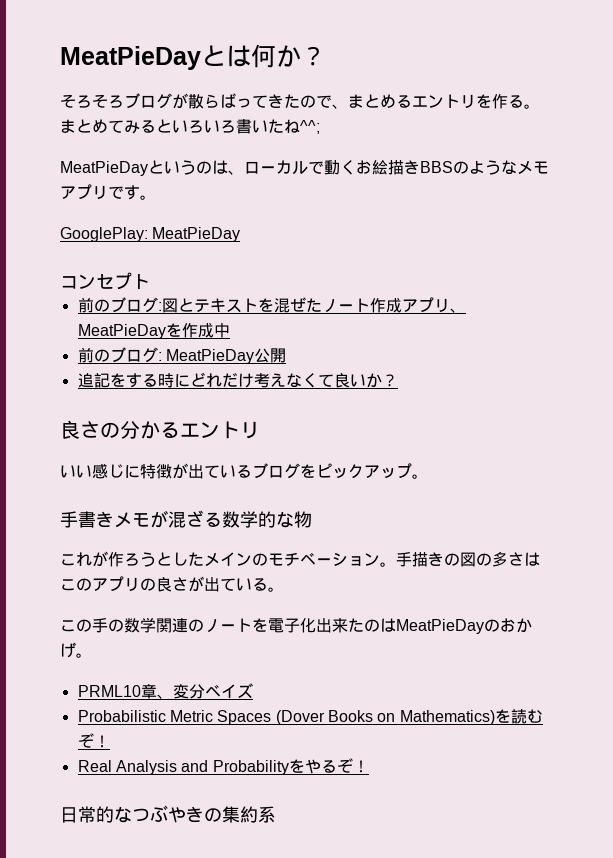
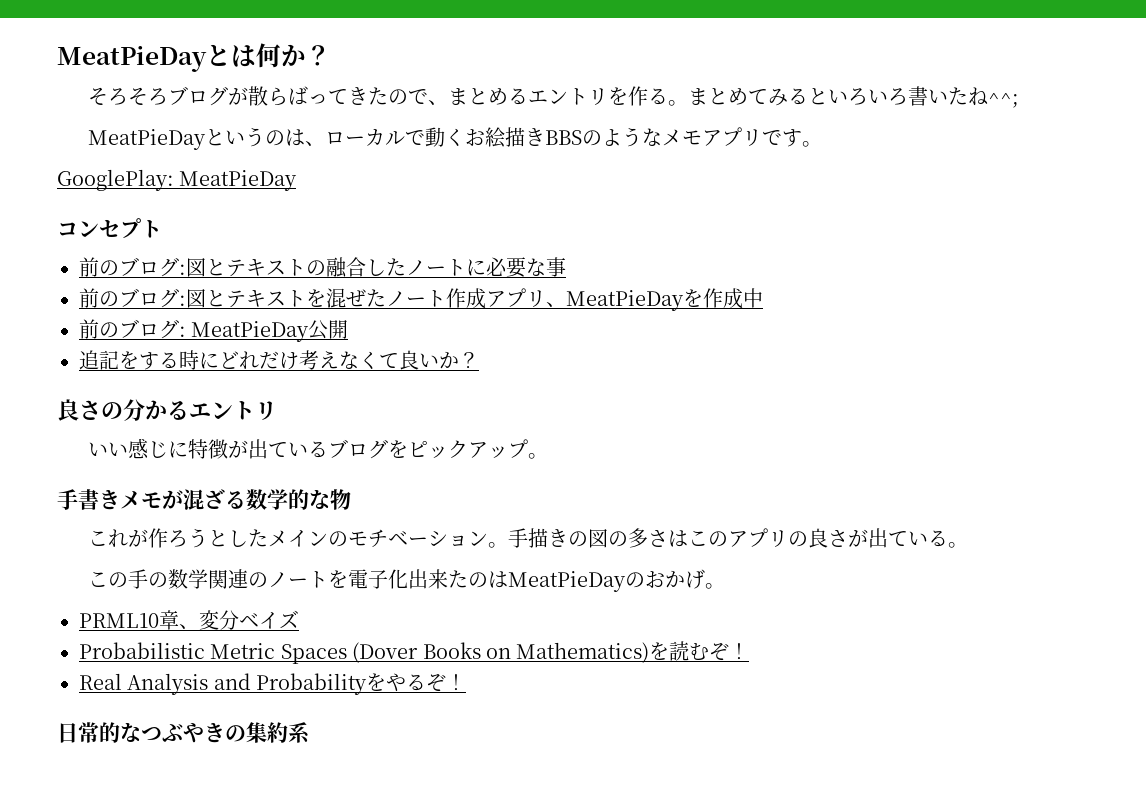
+ 前のブログ:図とテキストの融合したノートに必要な事

